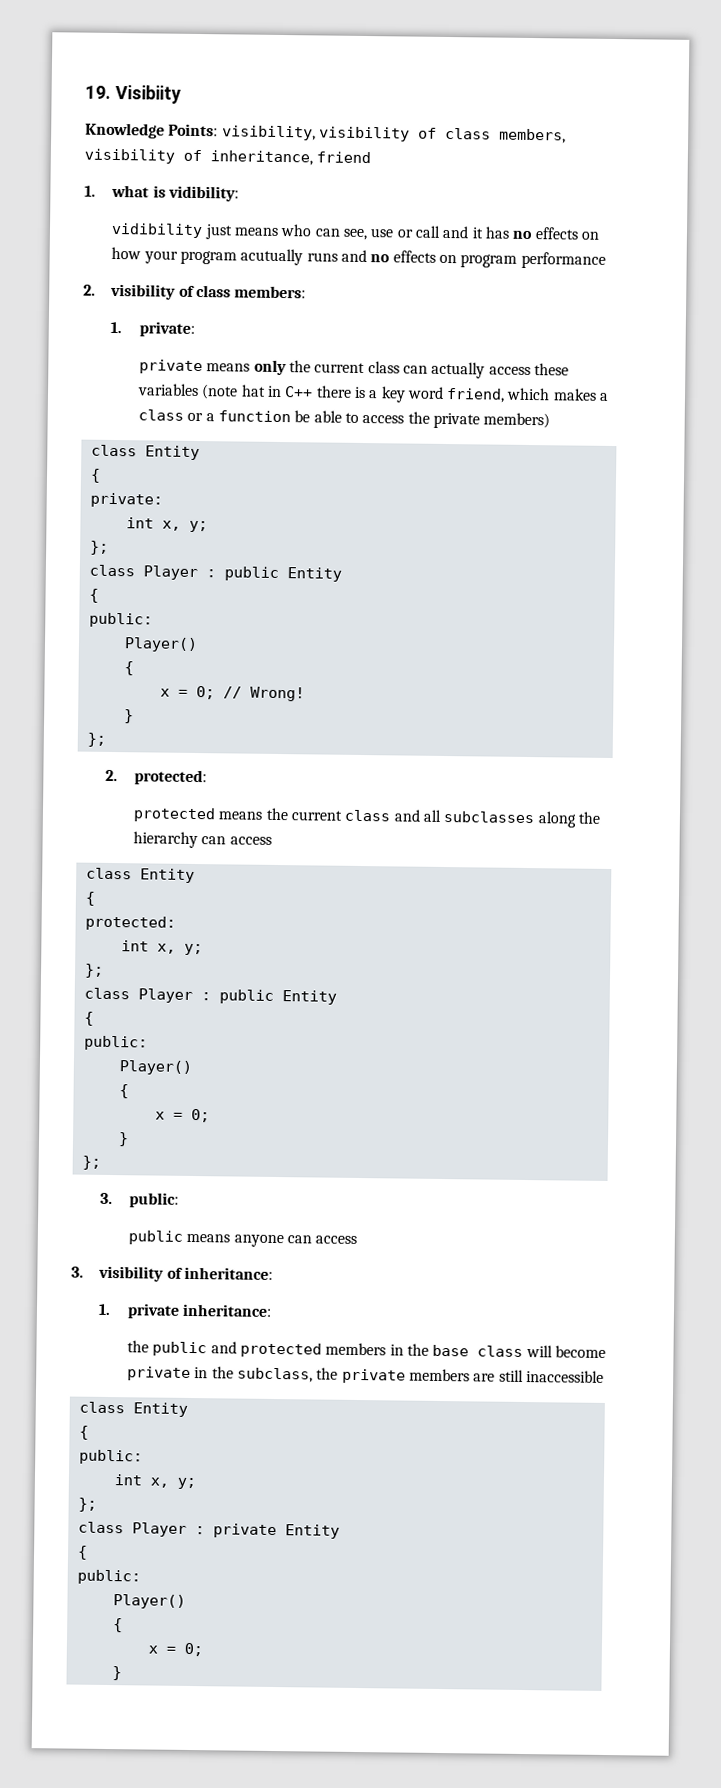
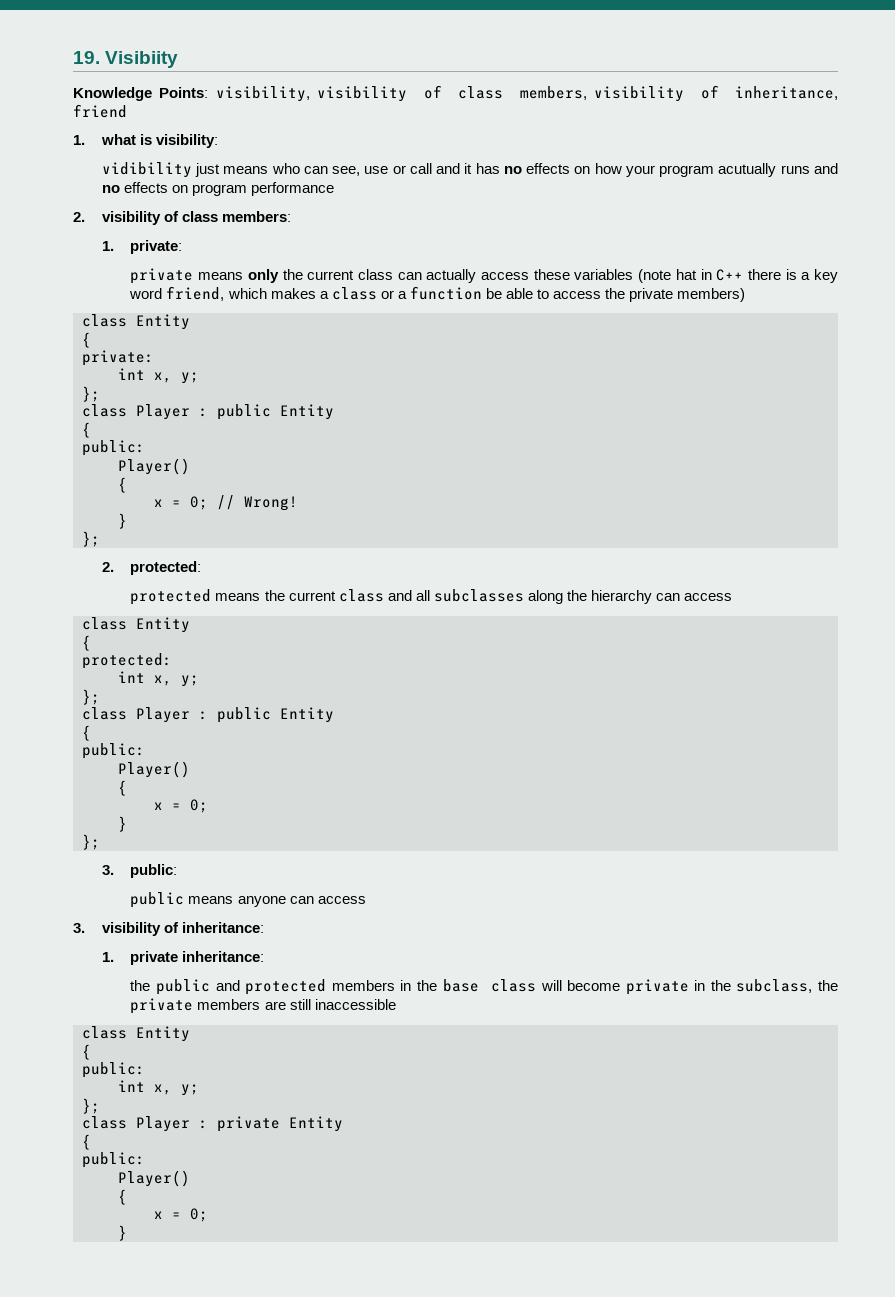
- 1. what is vidibility:
+ 1. what is visibility:

